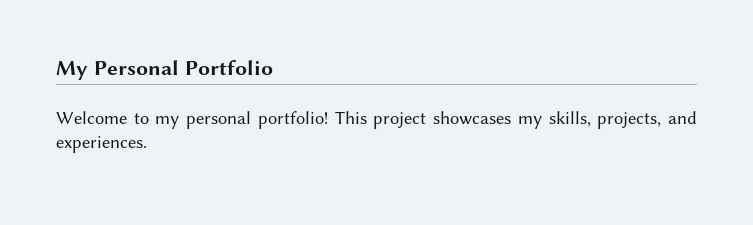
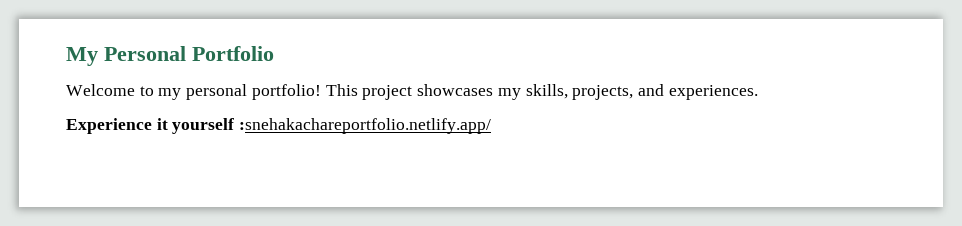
+ Experience it yourself :snehakachareportfolio.netlify.app/

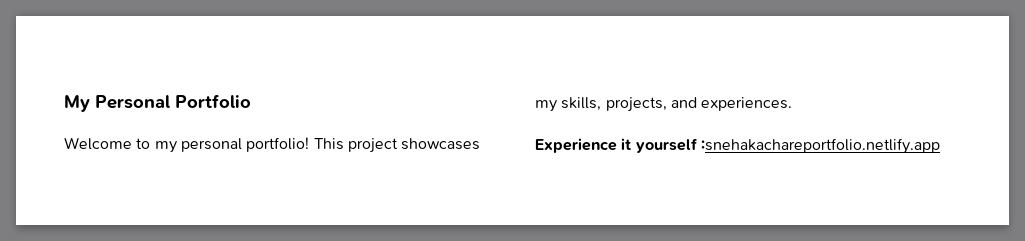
- Experience it yourself :snehakachareportfolio.netlify.app/
+ Experience it yourself :snehakachareportfolio.netlify.app

